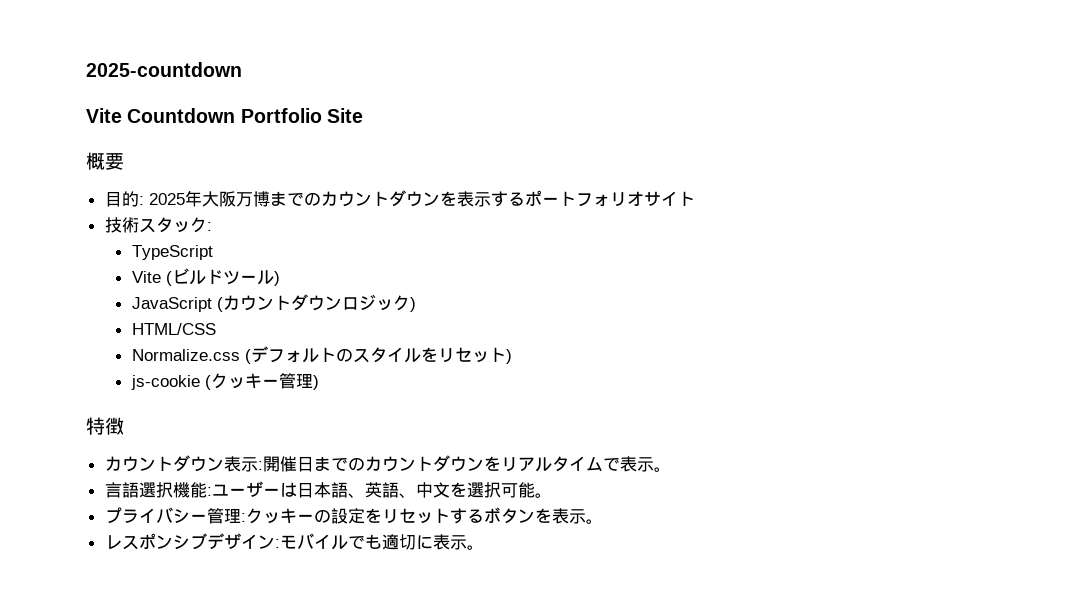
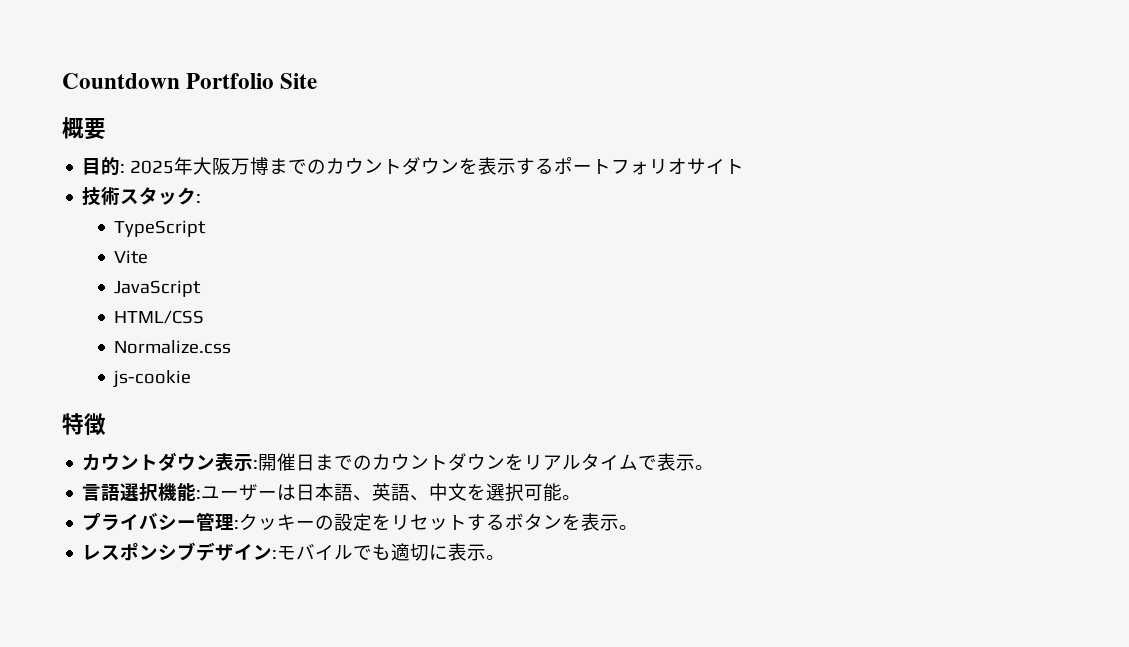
- 2025-countdown
- Vite Countdown Portfolio Site
+ Countdown Portfolio Site
- Vite (ビルドツール)
- JavaScript (カウントダウンロジック)
+ Vite
+ JavaScript
  HTML/CSS
- Normalize.css (デフォルトのスタイルをリセット)
- js-cookie (クッキー管理)
+ Normalize.css
+ js-cookie

